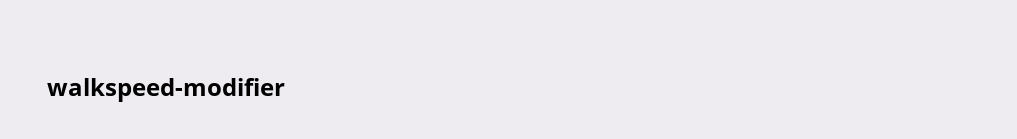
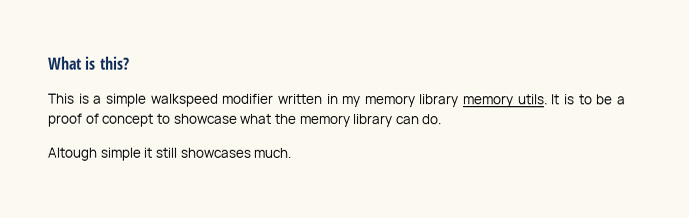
- walkspeed-modifier
+ What is this?
+ This is a simple walkspeed modifier written in my memory library memory utils. It is to be a proof of concept to showcase what the memory library can do.
+ Altough simple it still showcases much.

